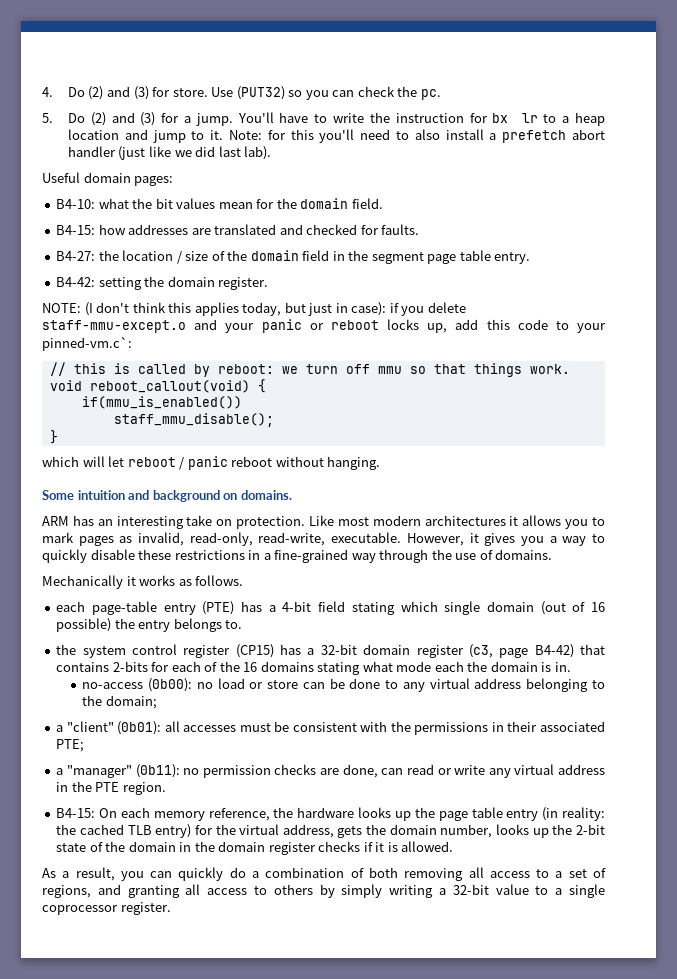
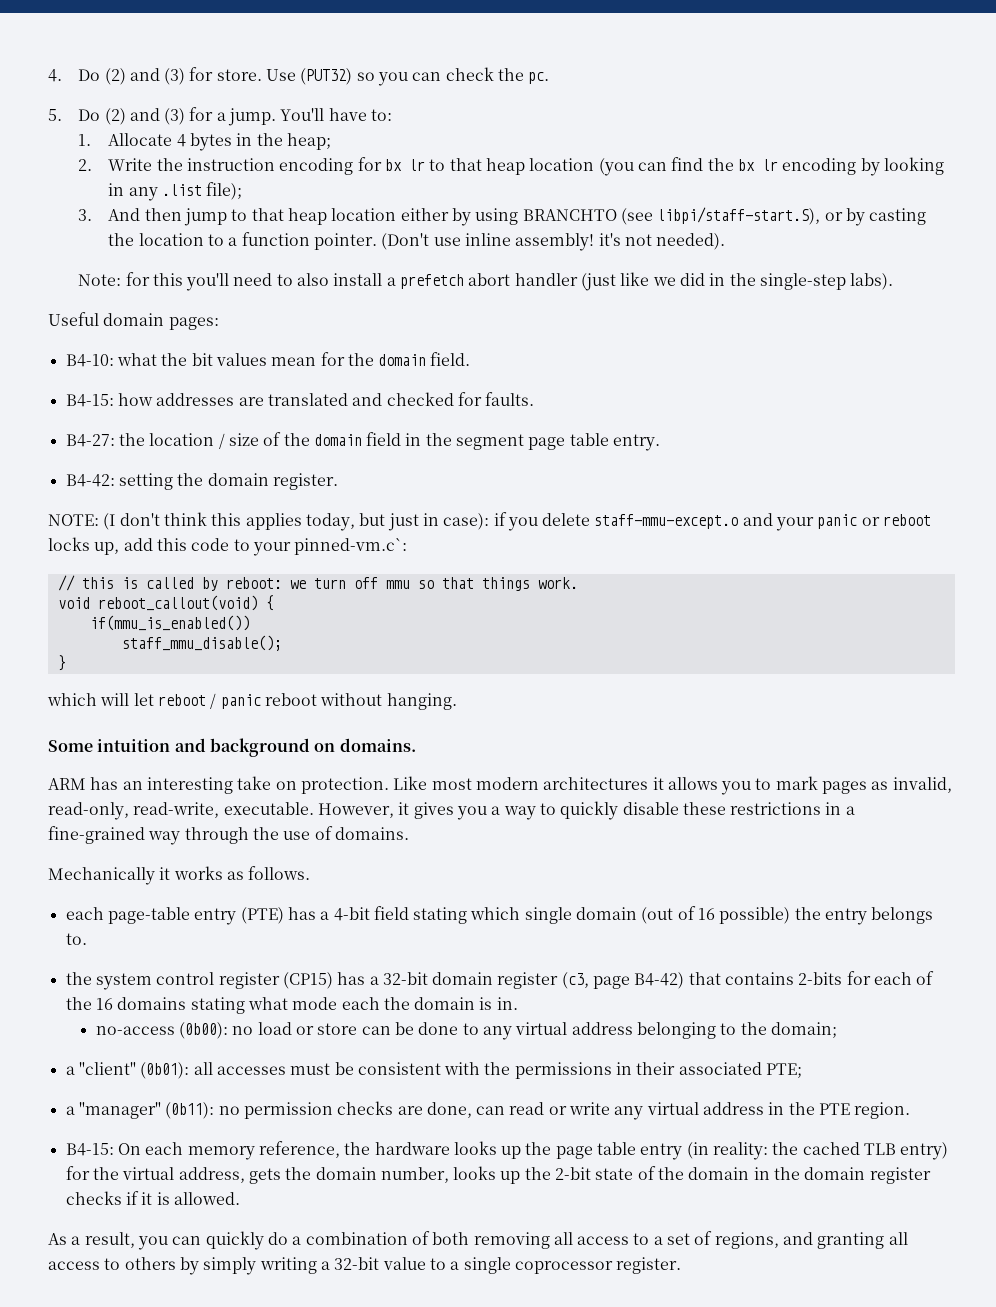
- You'll have to write the instruction for bx lr to a heap location and jump to it. Note: for this you'll need to also install a prefetch abort handler (just like we did last lab).
+ You'll have to:
+ 1. Allocate 4 bytes in the heap;
+ 2. Write the instruction encoding for bx lr to that heap location (you can find the bx lr encoding by looking in any .list file);
+ 3. And then jump to that heap location either by using BRANCHTO (see libpi/staff-start.S), or by casting the location to a function pointer. (Don't use inline assembly! it's not needed).
+ Note: for this you'll need to also install a prefetch abort handler (just like we did in the single-step labs).

